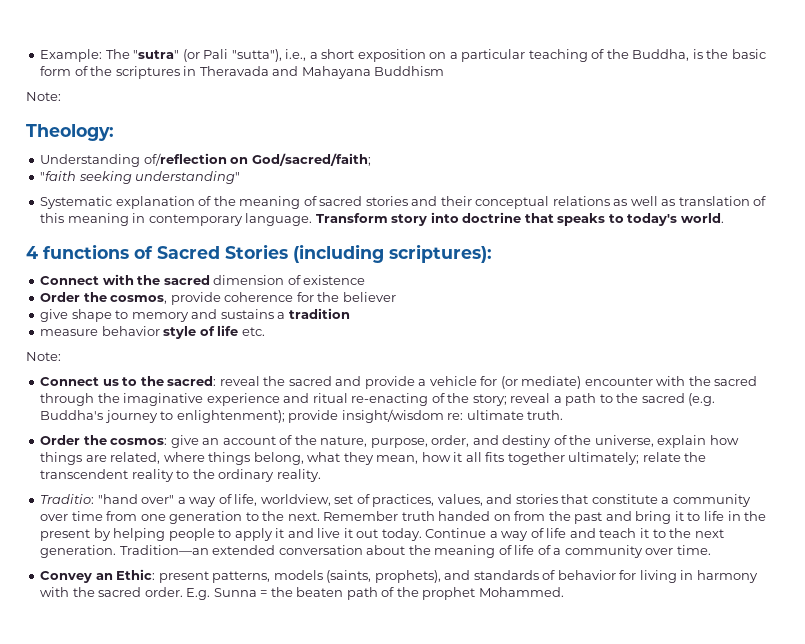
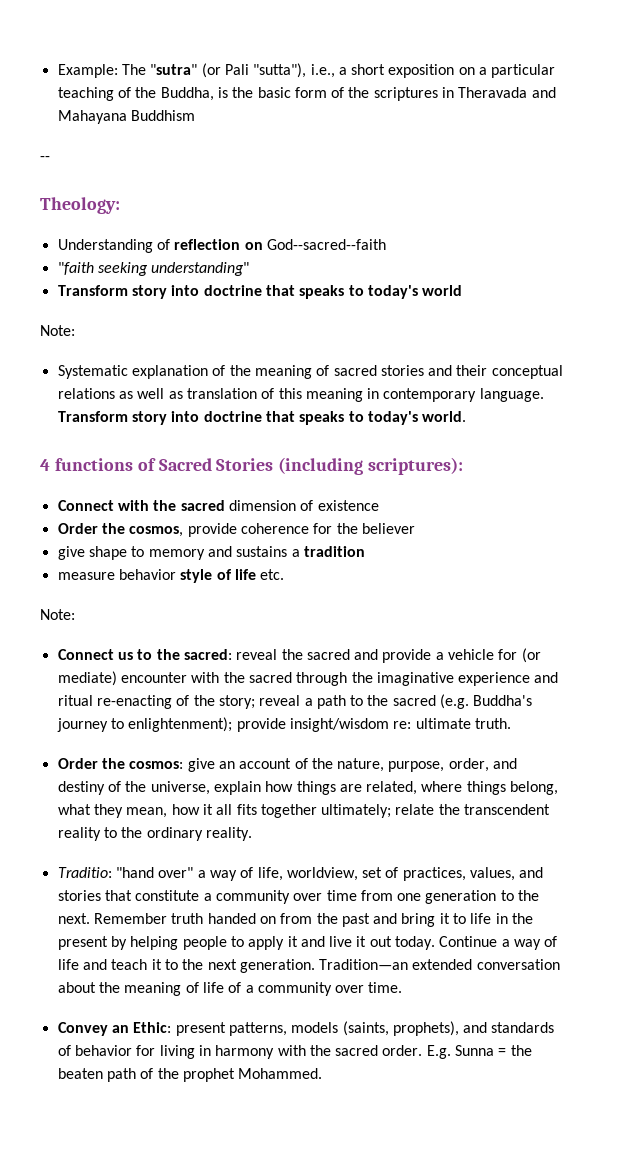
  Example: The "sutra" (or Pali "sutta"), i.e., a short exposition on a particular teaching of the Buddha, is the basic form of the scriptures in Theravada and Mahayana Buddhism
- Note:
+ --
- Understanding of/reflection on God/sacred/faith;
+ Understanding of reflection on God--sacred--faith
+ Transform story into doctrine that speaks to today's world
+ Note:

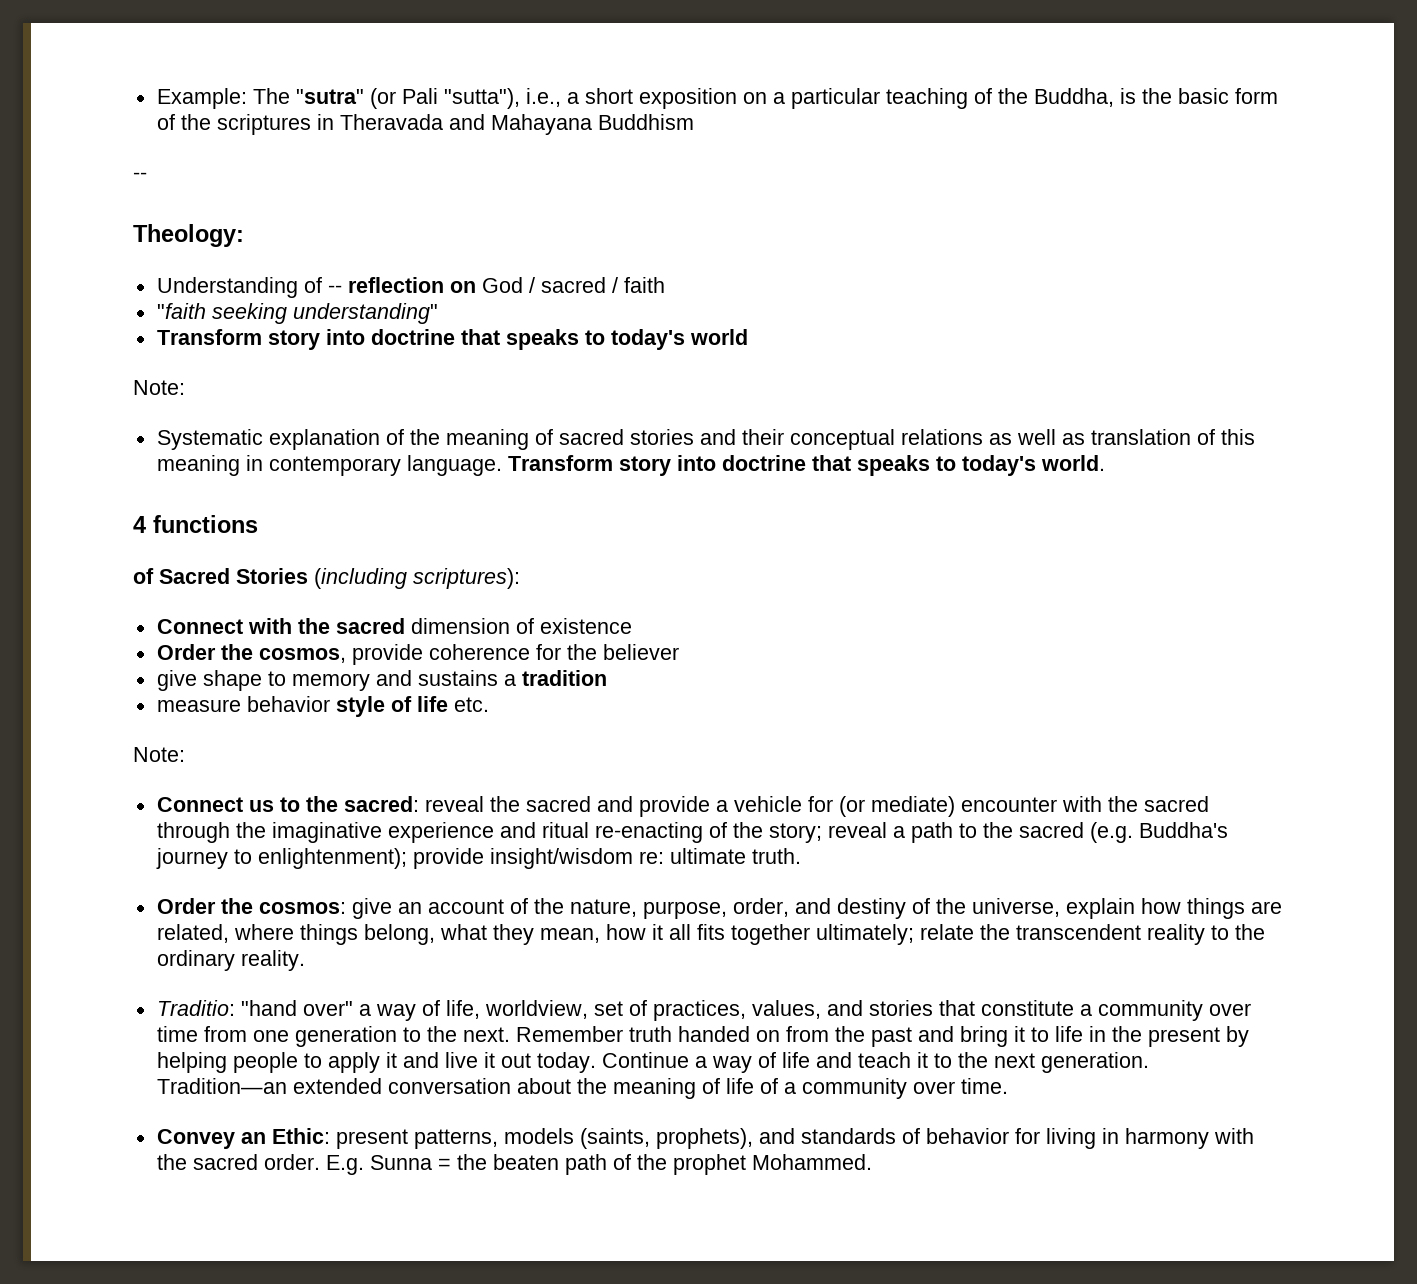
- Understanding of reflection on God--sacred--faith
+ Understanding of -- reflection on God / sacred / faith
- 4 functions of Sacred Stories (including scriptures):
+ 4 functions
+ of Sacred Stories (including scriptures):

